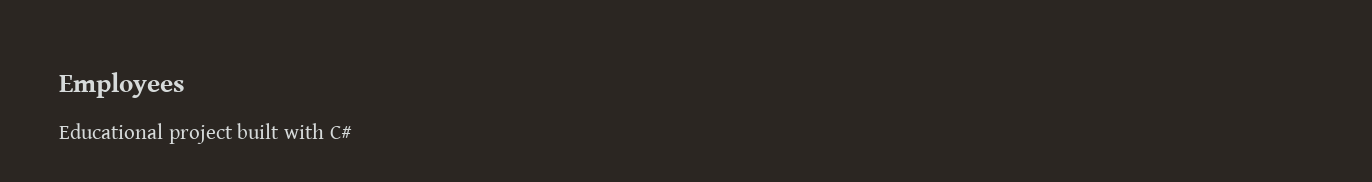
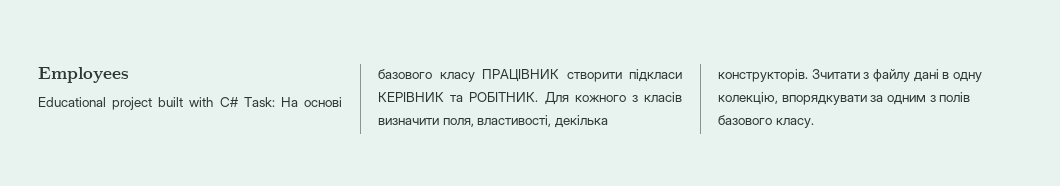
- Educational project built with C#
+ Educational project built with C# Task: На основі базового класу ПРАЦІВНИК створити підкласи КЕРІВНИК та РОБІТНИК. Для кожного з класів визначити поля, властивості, декілька конструкторів. Зчитати з файлу дані в одну колекцію, впорядкувати за одним з полів базового класу.

